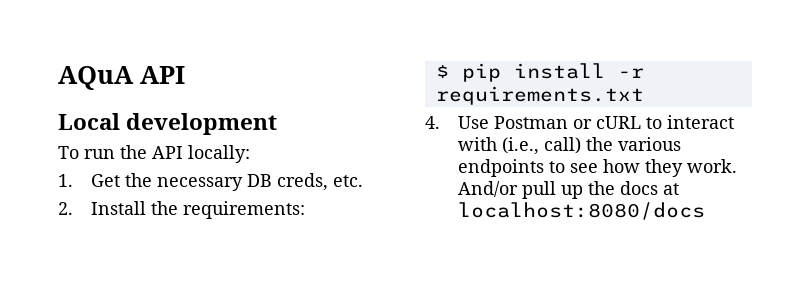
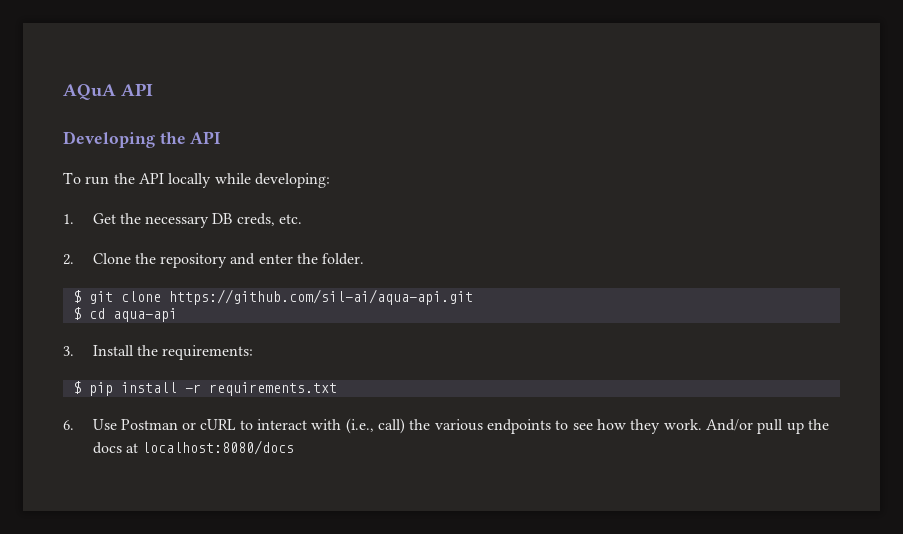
- Local development
+ Developing the API
- To run the API locally:
+ To run the API locally while developing:
- 2. Install the requirements:
+ 2. Clone the repository and enter the folder.
+ $ git clone https://github.com/sil-ai/aqua-api.git
+ $ cd aqua-api
+ 3. Install the requirements:
- 4. Use Postman or cURL to interact with (i.e., call) the various endpoints to see how they work.
+ 6. Use Postman or cURL to interact with (i.e., call) the various endpoints to see how they work.

